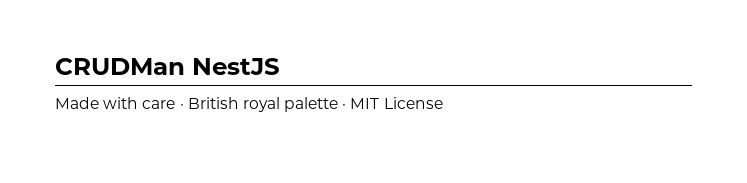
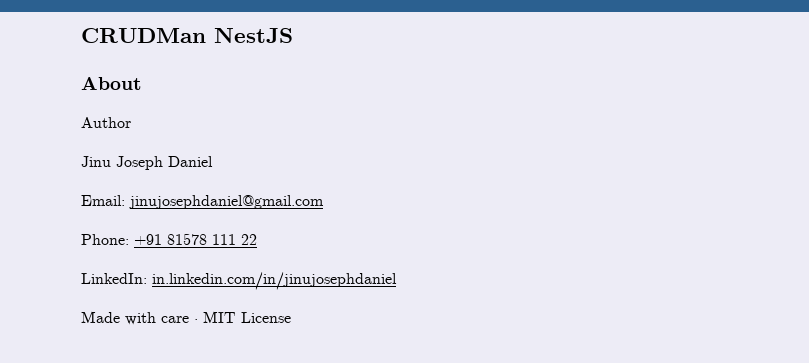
+ About
+ Author
+ Jinu Joseph Daniel
+ Email: jinujosephdaniel@gmail.com
+ Phone: +91 81578 111 22
+ LinkedIn: in.linkedin.com/in/jinujosephdaniel
- Made with care · British royal palette · MIT License
+ Made with care · MIT License

